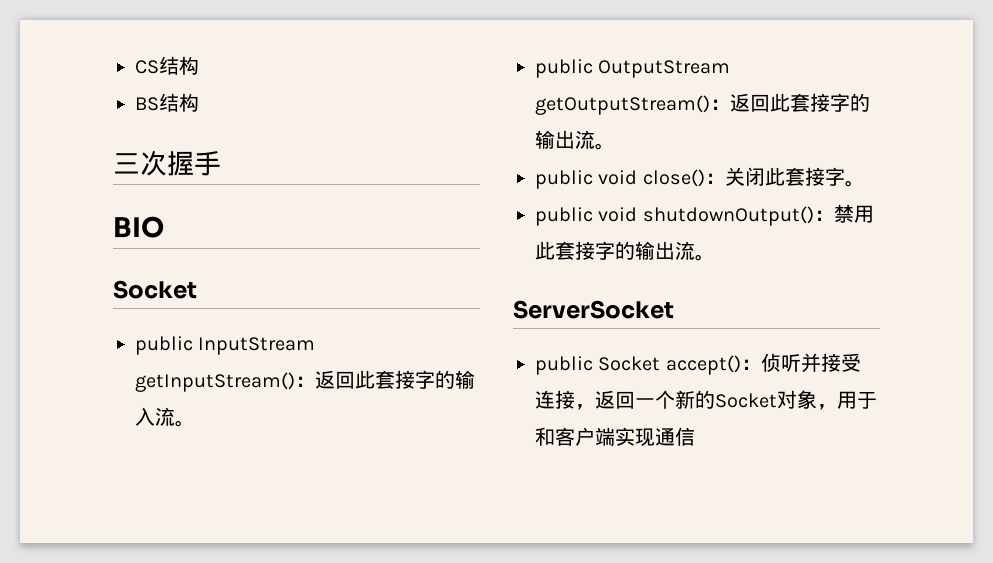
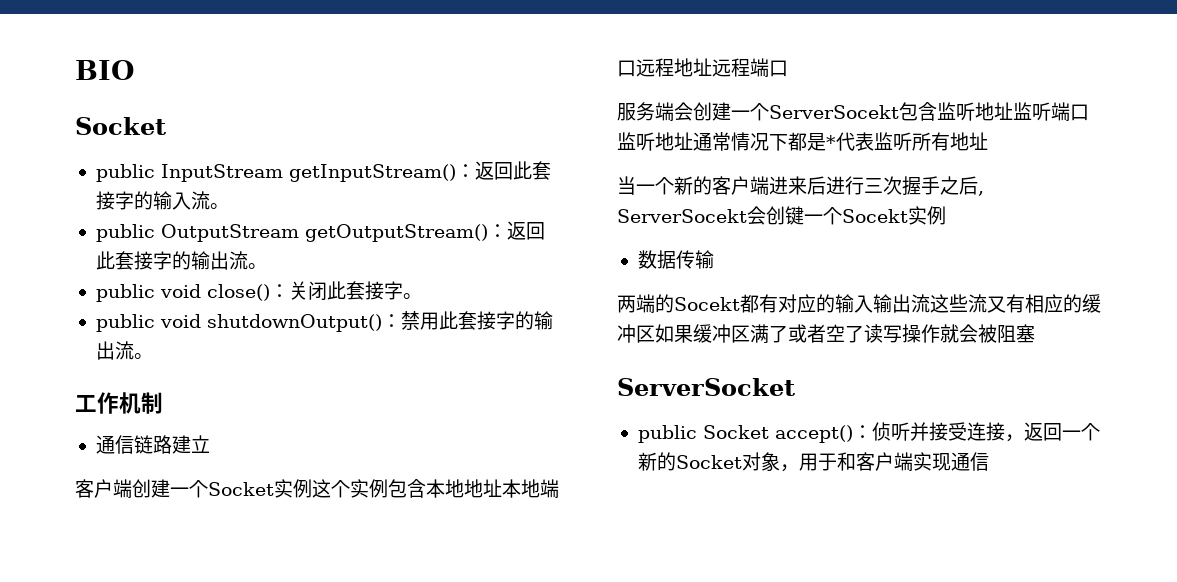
- CS结构
- BS结构
- 三次握手
+ 工作机制
+ 通信链路建立
+ 客户端创建一个Socket实例这个实例包含本地地址本地端口远程地址远程端口
+ 服务端会创建一个ServerSocekt包含监听地址监听端口监听地址通常情况下都是*代表监听所有地址
+ 当一个新的客户端进来后进行三次握手之后, ServerSocekt会创键一个Socekt实例
+ 数据传输
+ 两端的Socekt都有对应的输入输出流这些流又有相应的缓冲区如果缓冲区满了或者空了读写操作就会被阻塞

